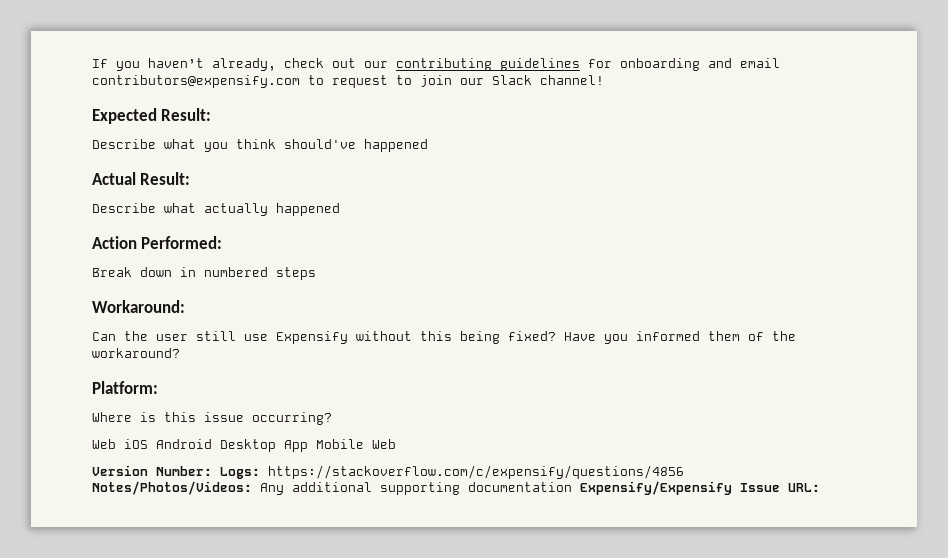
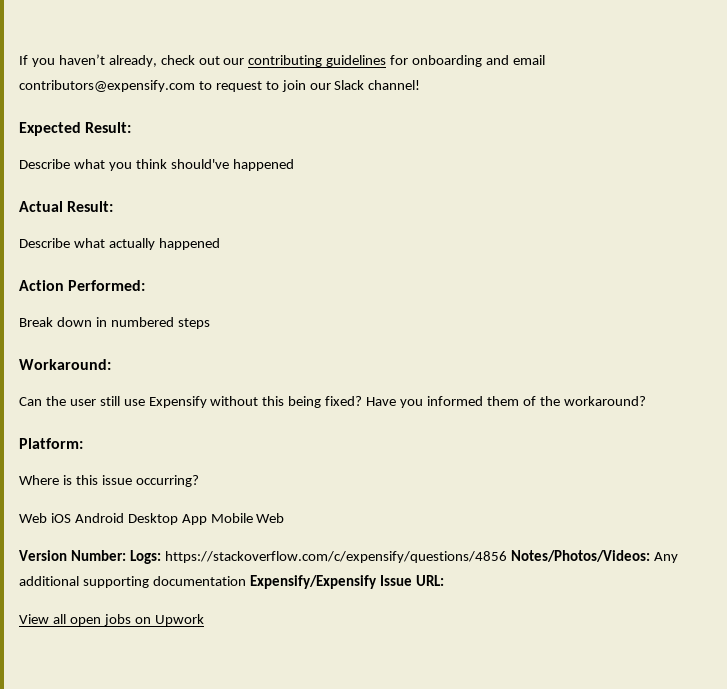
+ View all open jobs on Upwork

